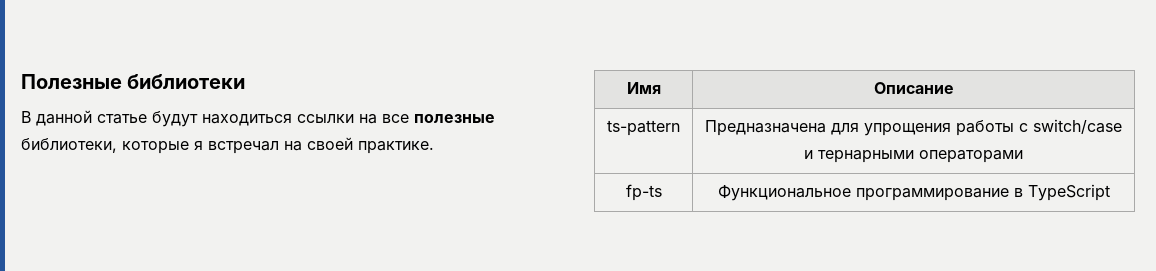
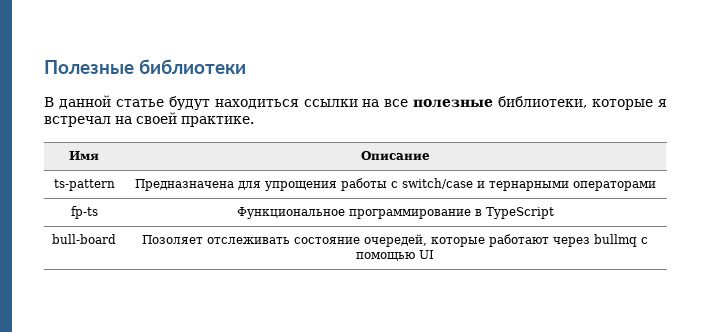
+ bull-board | Позоляет отслеживать состояние очередей, которые работают через bullmq с помощью UI

